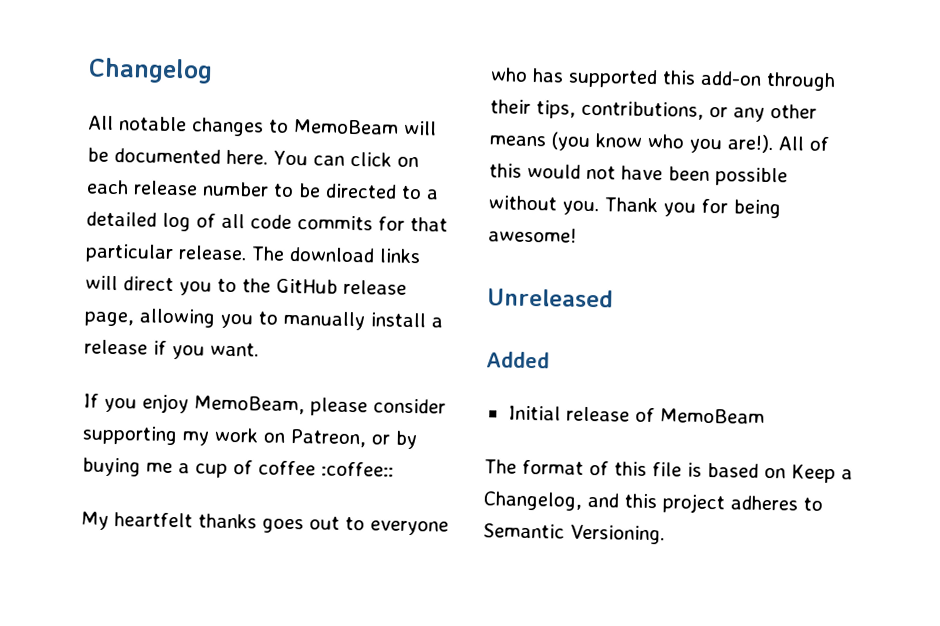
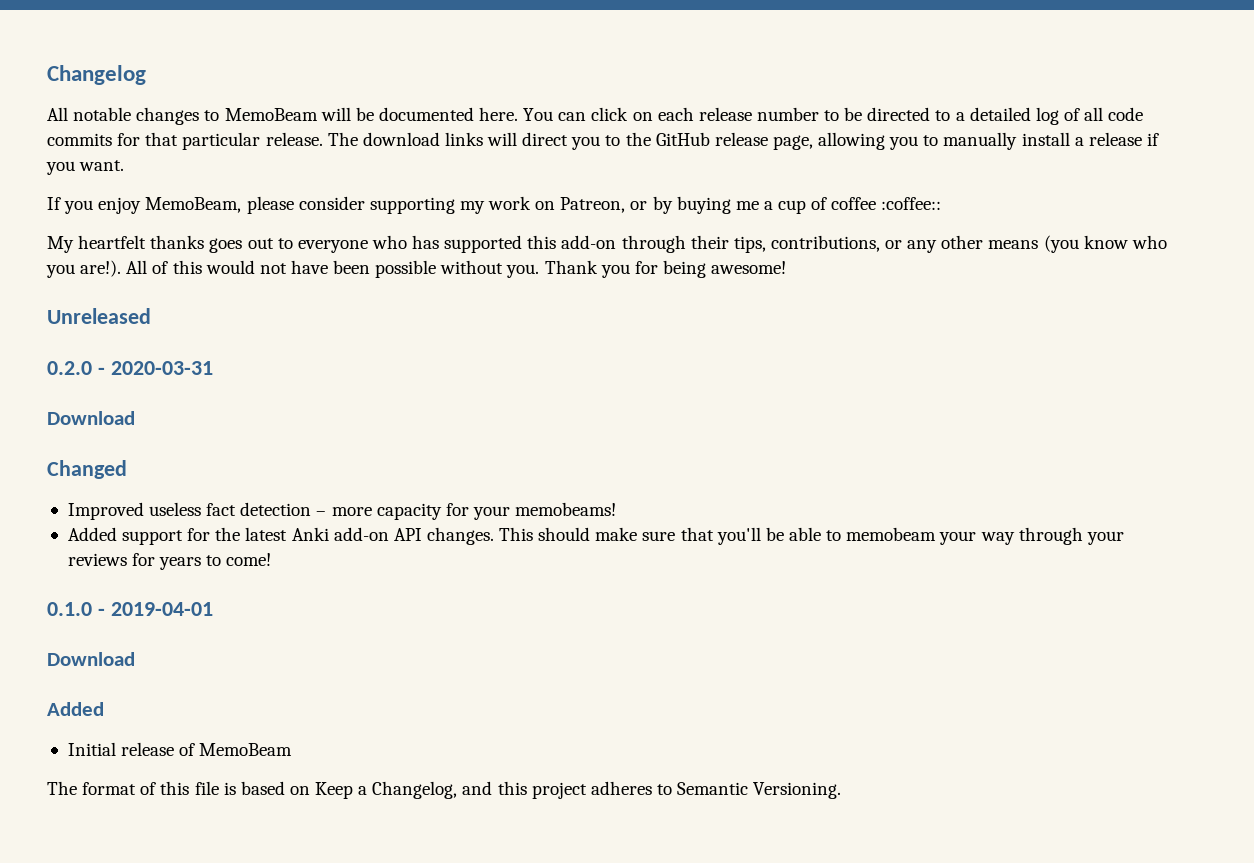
+ 0.2.0 - 2020-03-31
+ Download
+ Changed
+ Improved useless fact detection – more capacity for your memobeams!
+ Added support for the latest Anki add-on API changes. This should make sure that you'll be able to memobeam your way through your reviews for years to come!
+ 0.1.0 - 2019-04-01
+ Download

